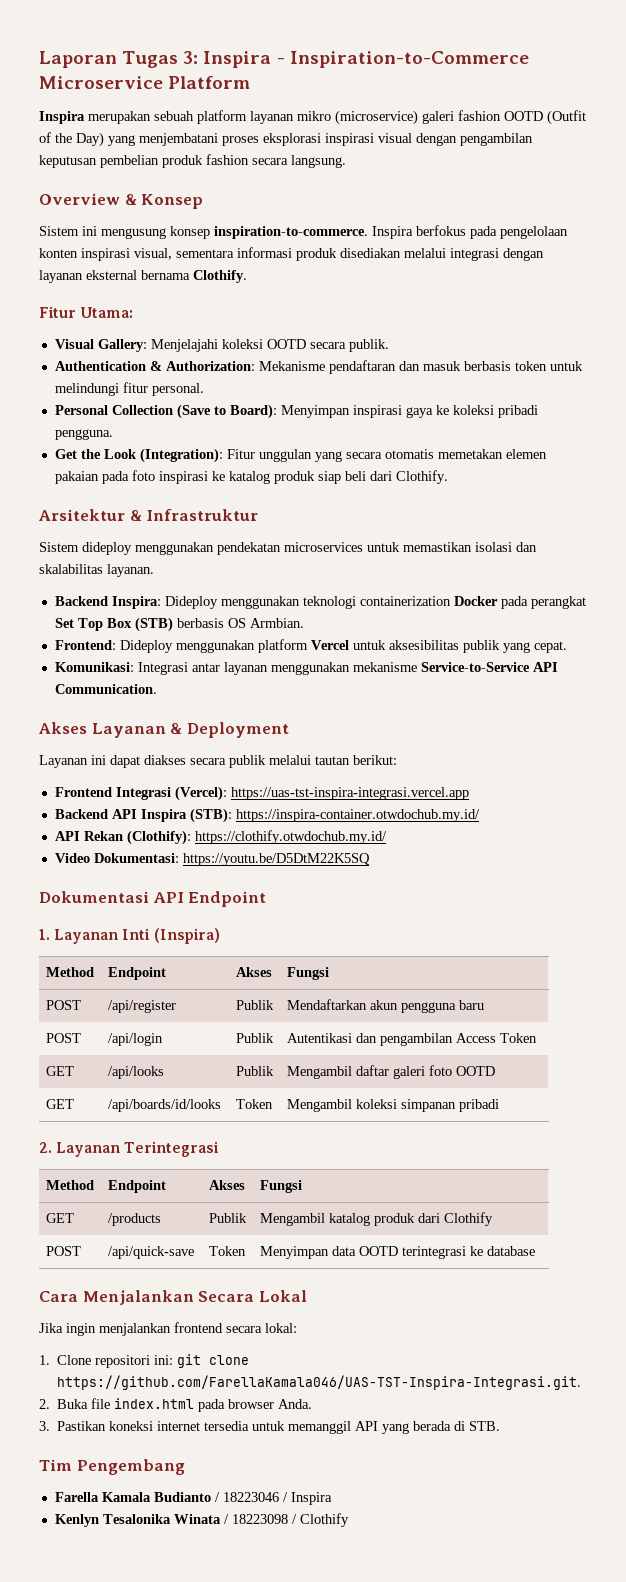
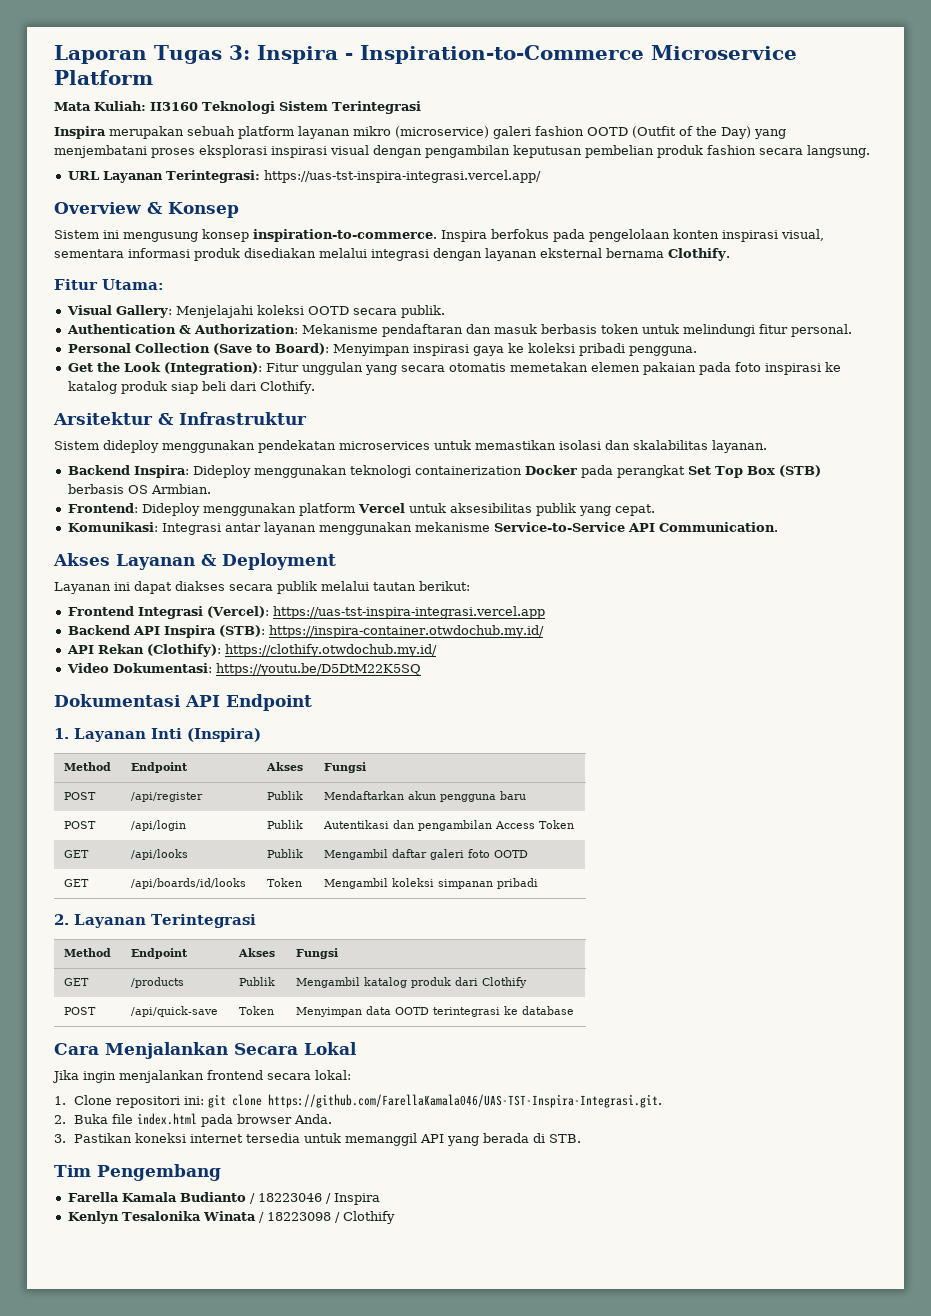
+ Mata Kuliah: II3160 Teknologi Sistem Terintegrasi
+ URL Layanan Terintegrasi: https://uas-tst-inspira-integrasi.vercel.app/

